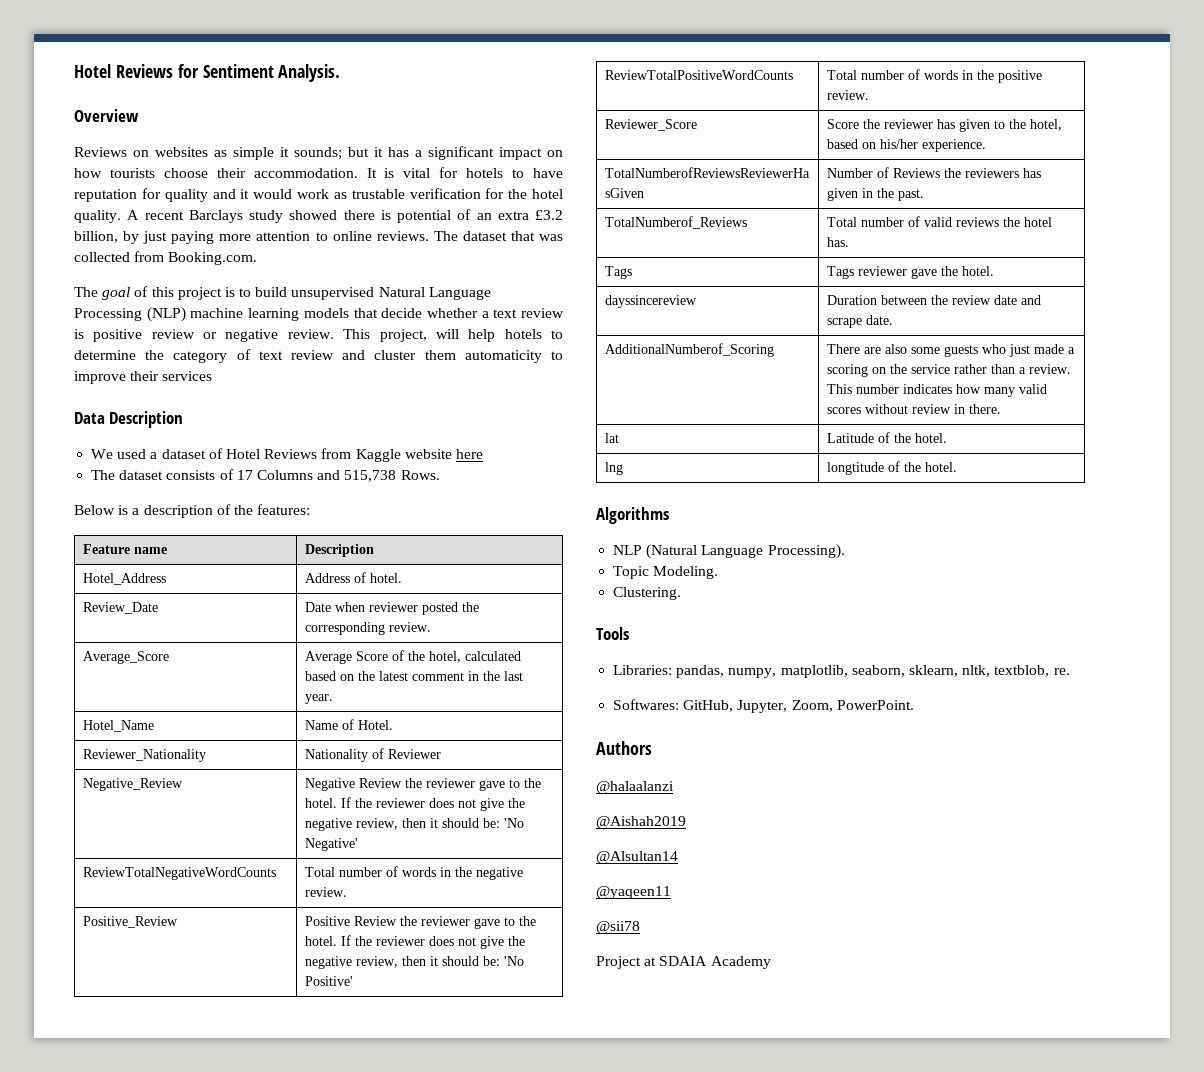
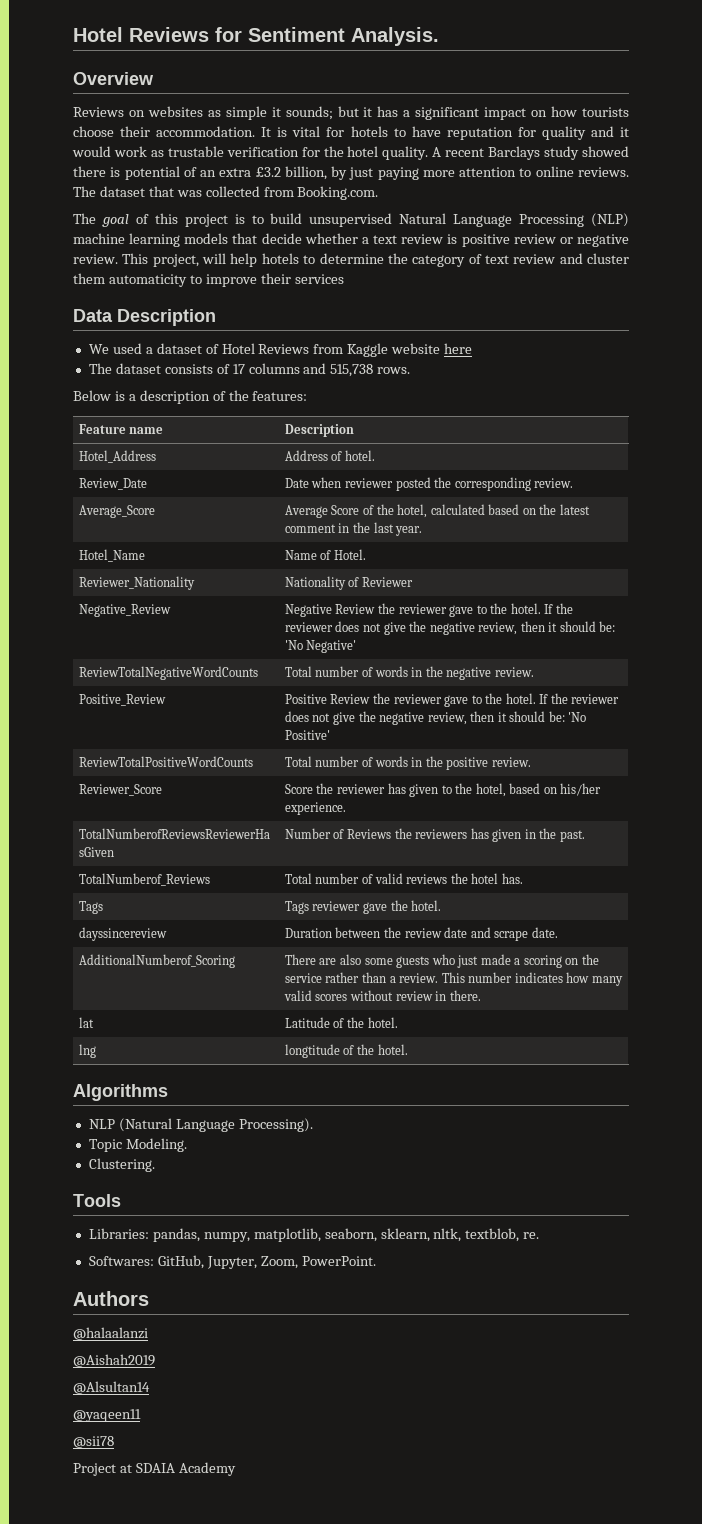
- The dataset consists of 17 Columns and 515,738 Rows.
+ The dataset consists of 17 columns and 515,738 rows.

